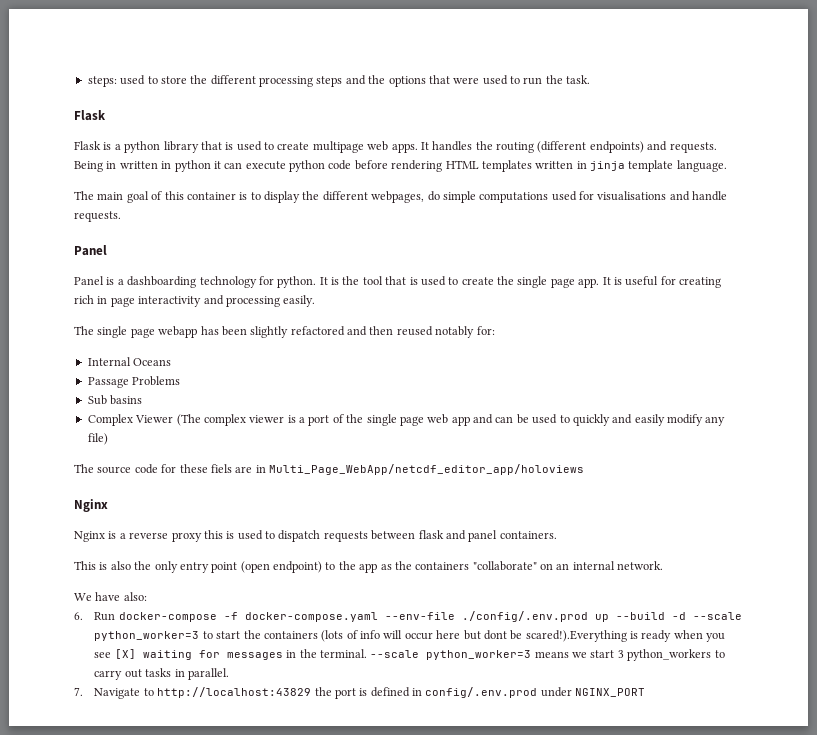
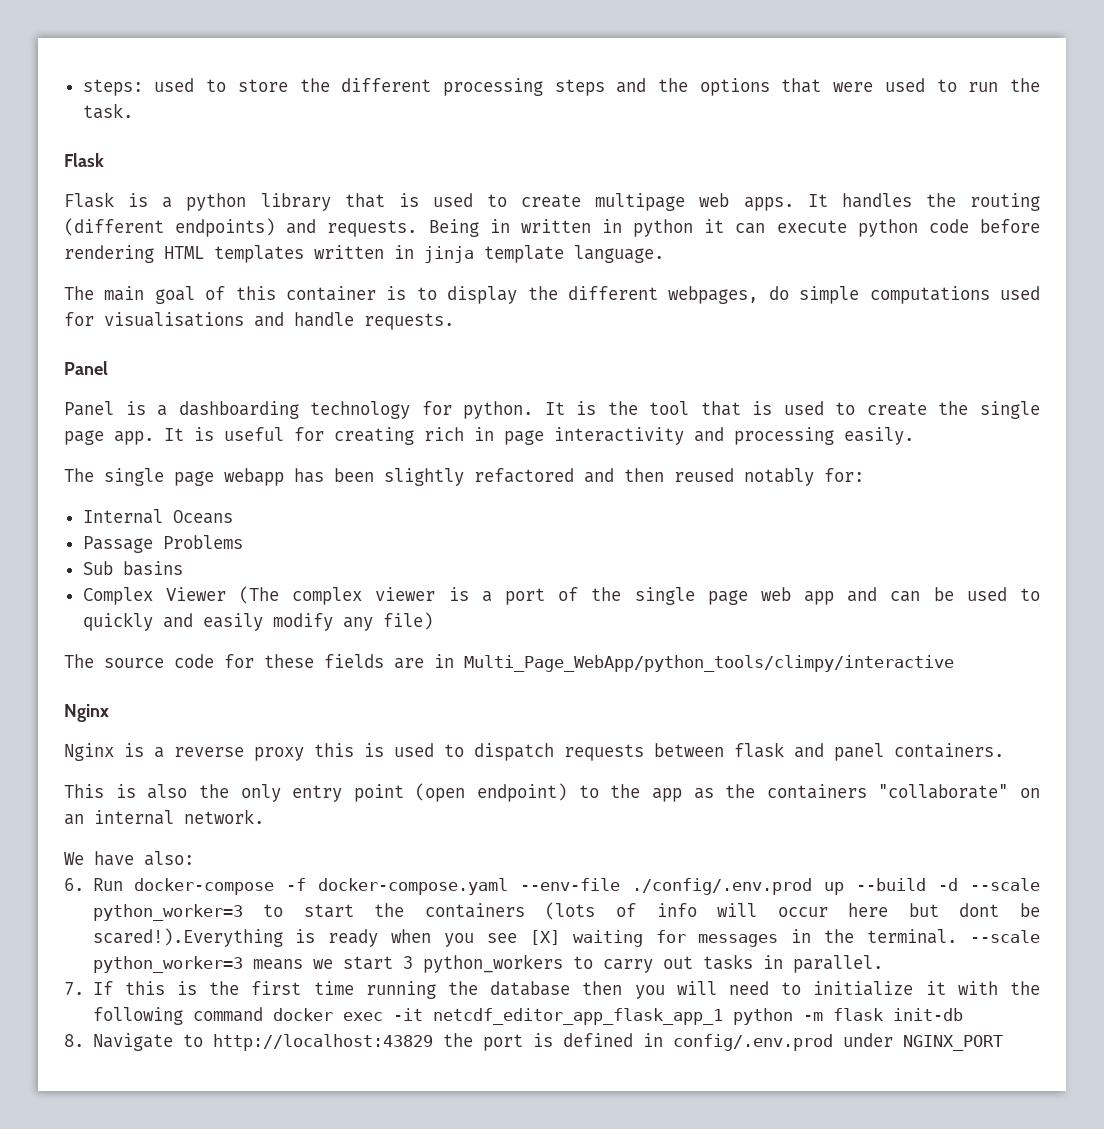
- The source code for these fiels are in Multi_Page_WebApp/netcdf_editor_app/holoviews
+ The source code for these fields are in Multi_Page_WebApp/python_tools/climpy/interactive
- 7. Navigate to http://localhost:43829 the port is defined in config/.env.prod under NGINX_PORT
+ 7. If this is the first time running the database then you will need to initialize it with the following command docker exec -it netcdf_editor_app_flask_app_1 python -m flask init-db
+ 8. Navigate to http://localhost:43829 the port is defined in config/.env.prod under NGINX_PORT

